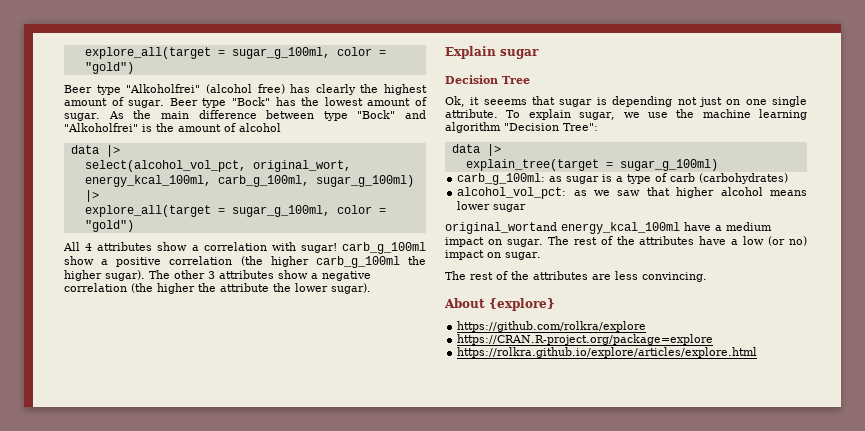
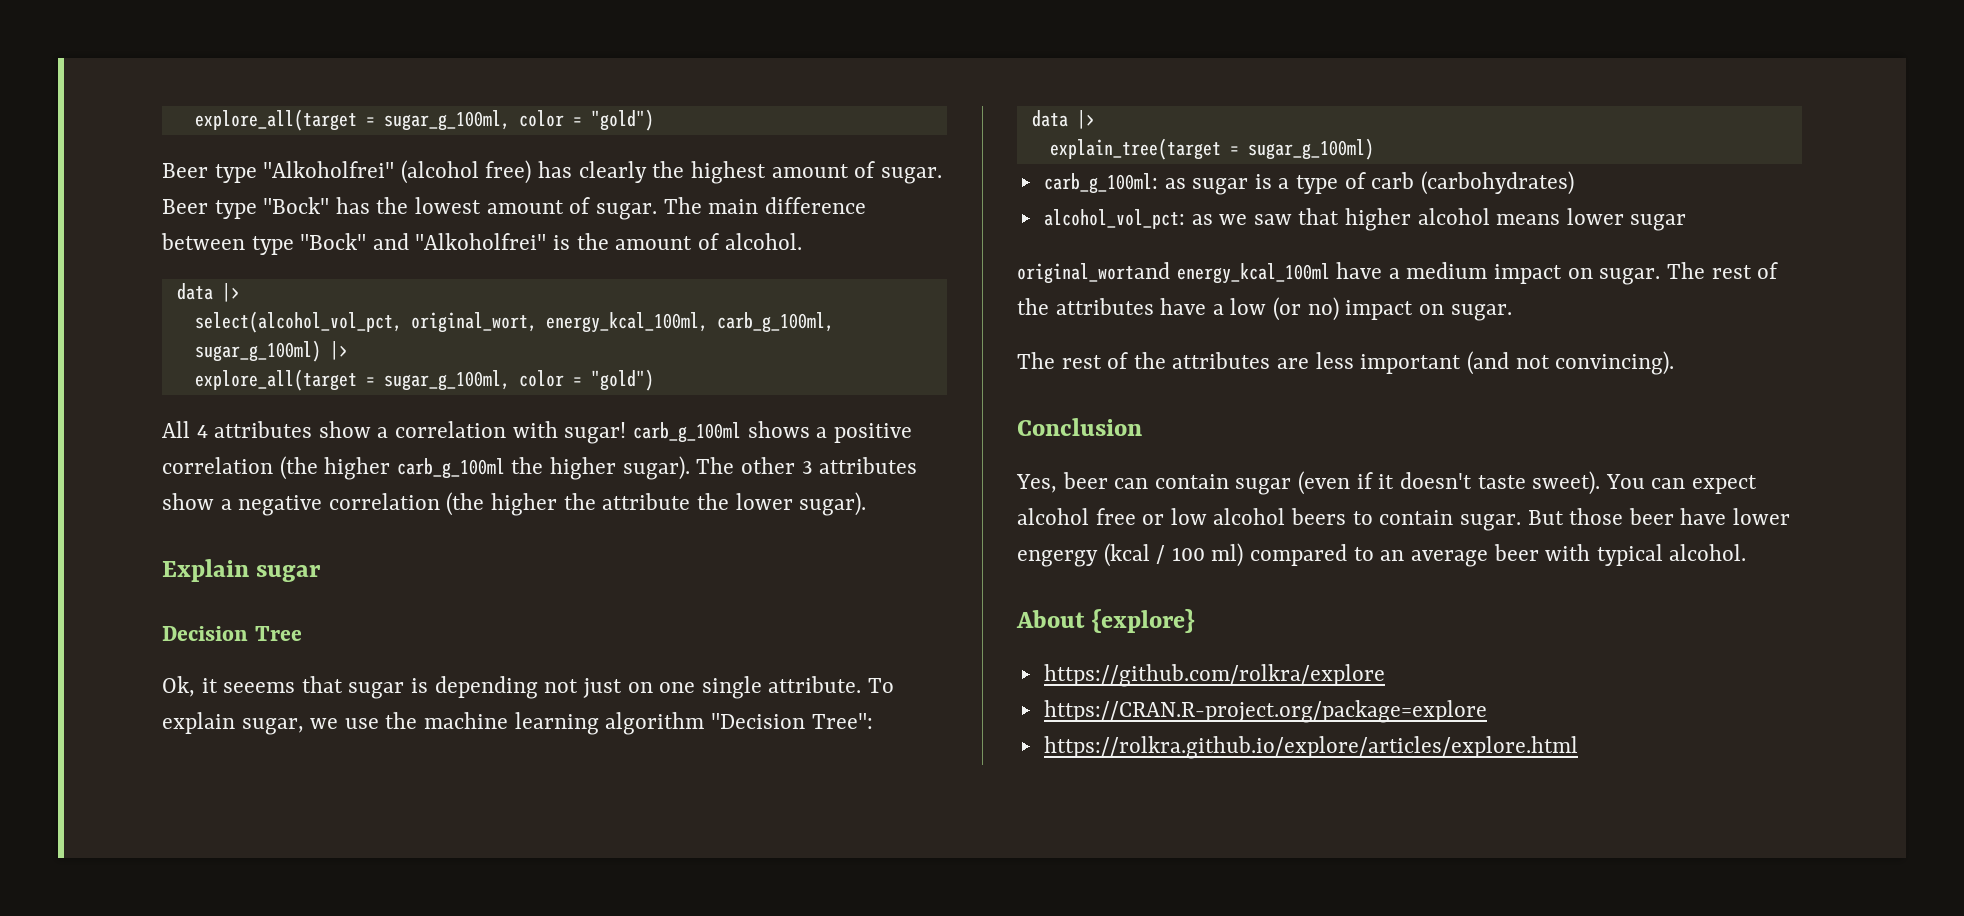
- As the main difference between type "Bock" and "Alkoholfrei" is the amount of alcohol
+ The main difference between type "Bock" and "Alkoholfrei" is the amount of alcohol.
- All 4 attributes show a correlation with sugar! carb_g_100ml show a positive correlation (the higher carb_g_100ml the higher sugar).
+ All 4 attributes show a correlation with sugar! carb_g_100ml shows a positive correlation (the higher carb_g_100ml the higher sugar).
- The rest of the attributes are less convincing.
+ The rest of the attributes are less important (and not convincing).
+ Conclusion
+ Yes, beer can contain sugar (even if it doesn't taste sweet). You can expect alcohol free or low alcohol beers to contain sugar. But those beer have lower engergy (kcal / 100 ml) compared to an average beer with typical alcohol.

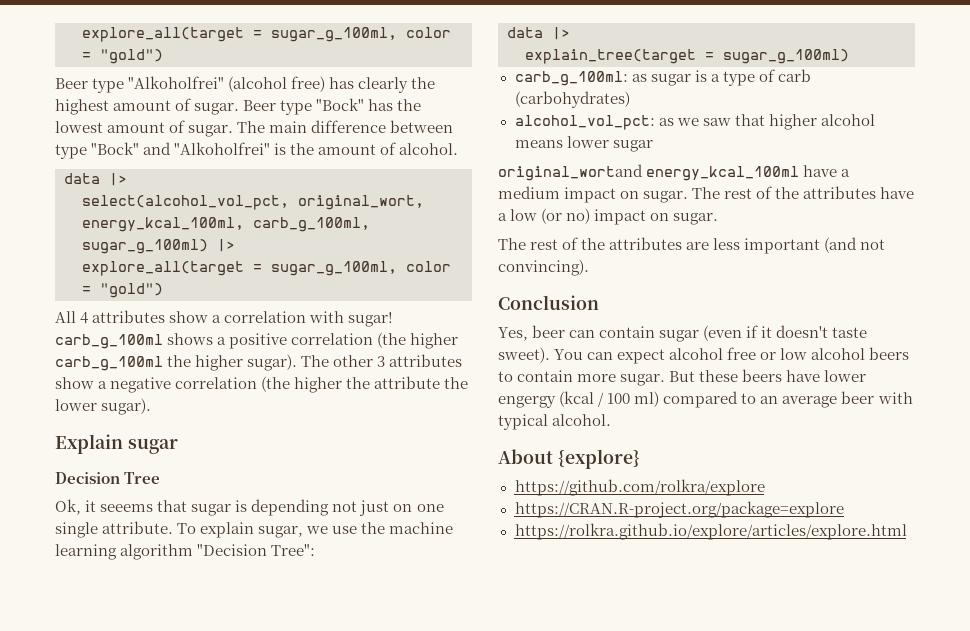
- You can expect alcohol free or low alcohol beers to contain sugar.
+ You can expect alcohol free or low alcohol beers to contain more sugar.
- But those beer have lower engergy (kcal / 100 ml) compared to an average beer with typical alcohol.
+ But these beers have lower engergy (kcal / 100 ml) compared to an average beer with typical alcohol.

